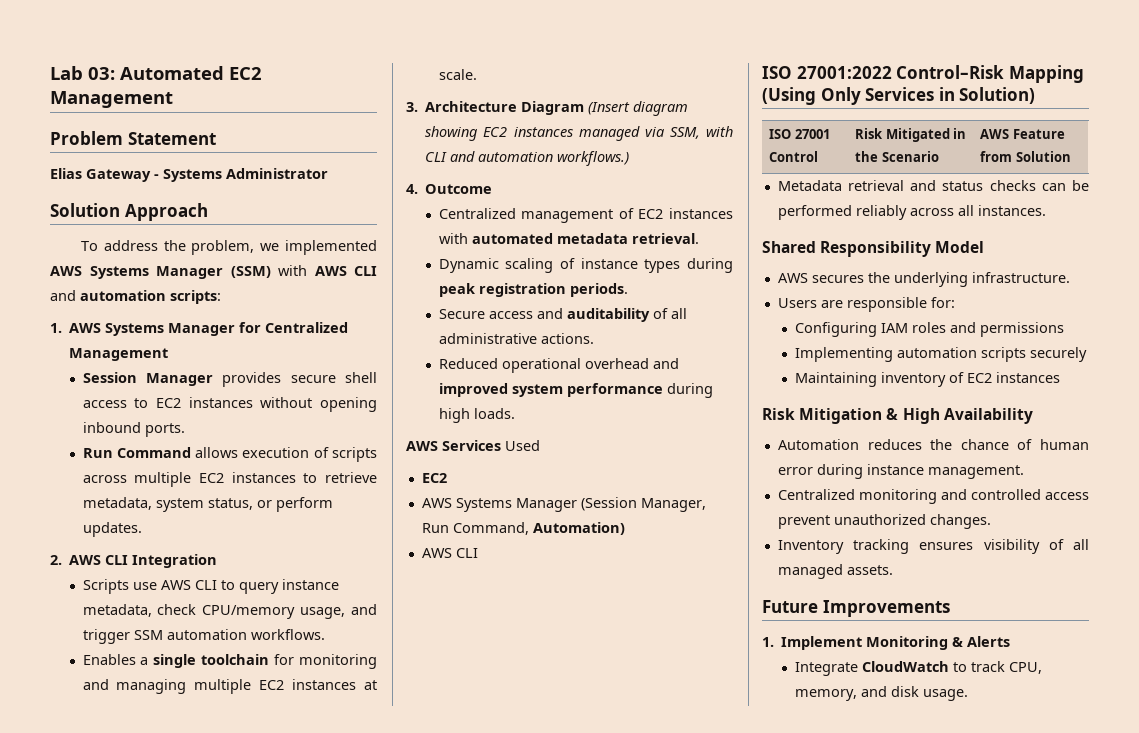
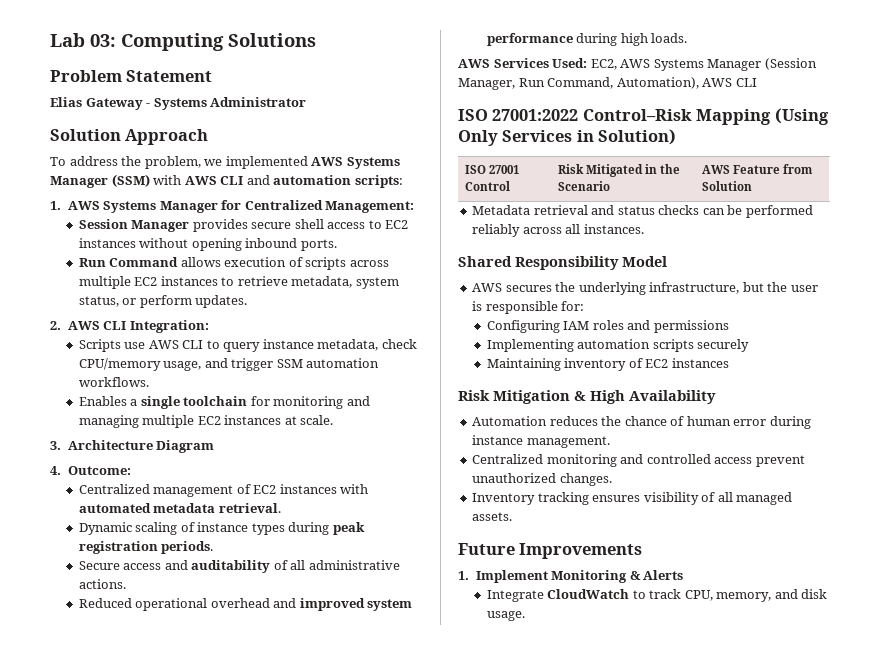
- Lab 03: Automated EC2 Management
+ Lab 03: Computing Solutions
- 1. AWS Systems Manager for Centralized Management
+ 1. AWS Systems Manager for Centralized Management:
- 2. AWS CLI Integration
+ 2. AWS CLI Integration:
- 3. Architecture Diagram (Insert diagram showing EC2 instances managed via SSM, with CLI and automation workflows.)
+ 3. Architecture Diagram
- 4. Outcome
+ 4. Outcome:
- AWS Services Used
- EC2
- AWS Systems Manager (Session Manager, Run Command, Automation)
- AWS CLI
+ AWS Services Used: EC2, AWS Systems Manager (Session Manager, Run Command, Automation), AWS CLI
- AWS secures the underlying infrastructure.
- Users are responsible for:
+ AWS secures the underlying infrastructure, but the user is responsible for:

